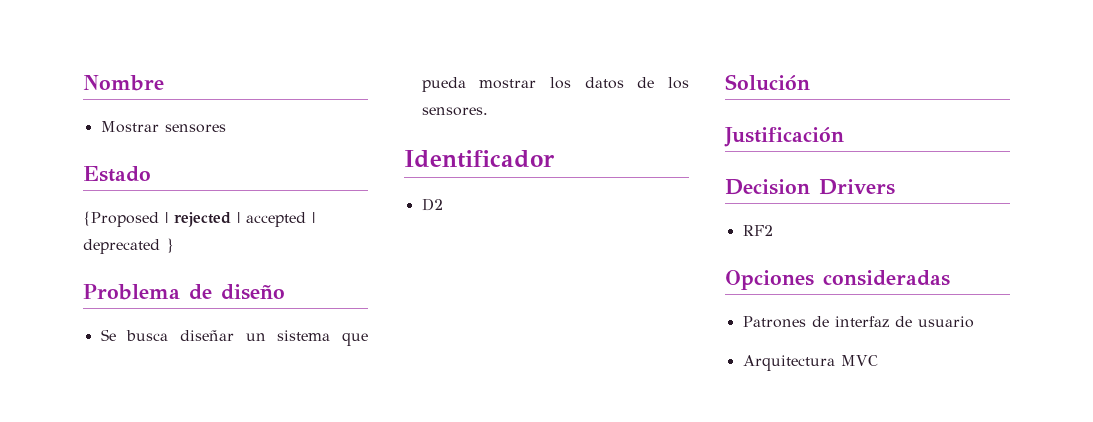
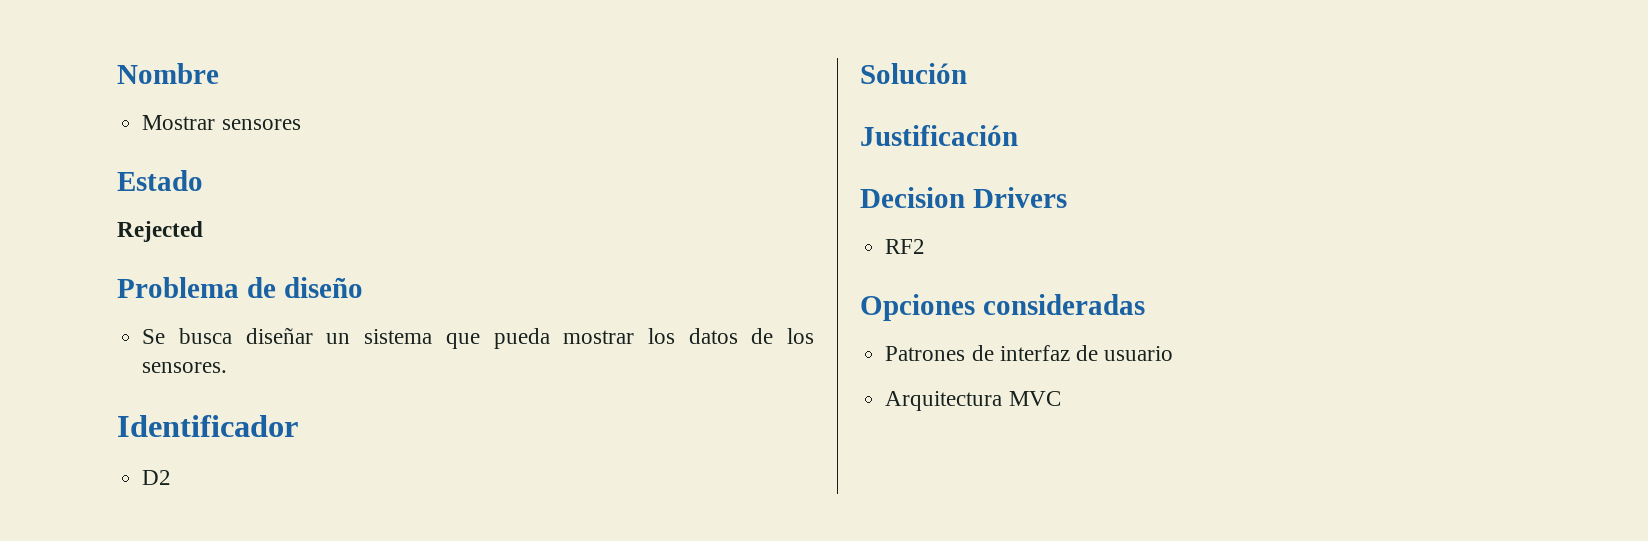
- {Proposed | rejected | accepted | deprecated }
+ Rejected

